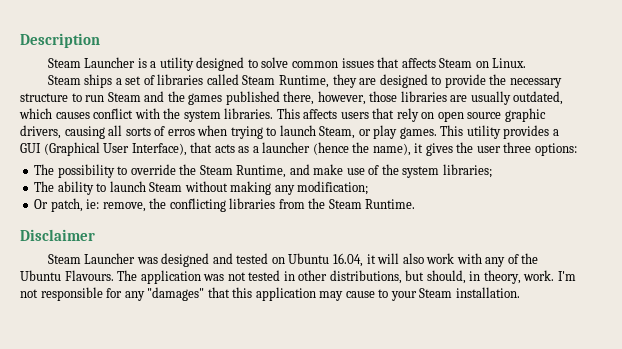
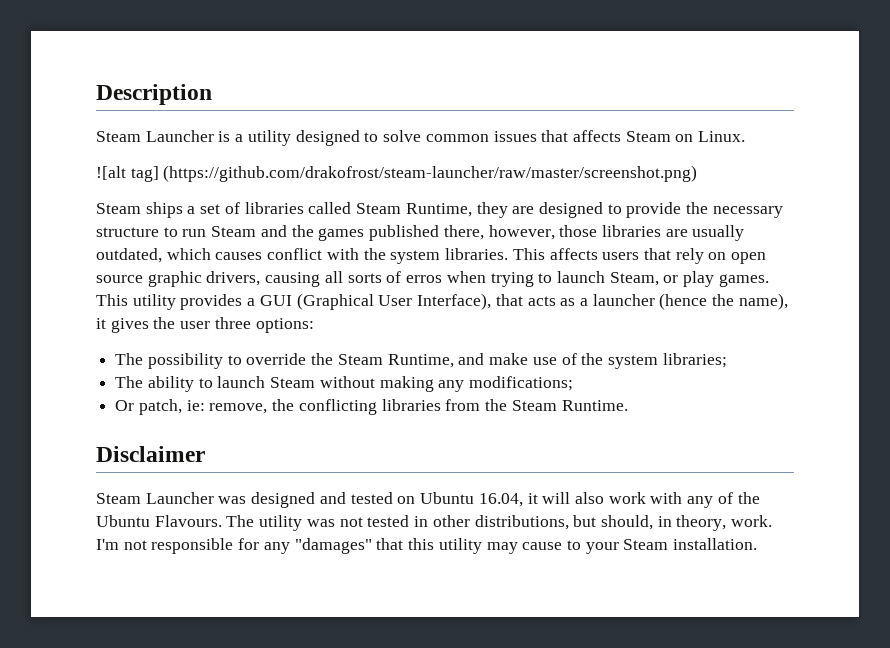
+ ![alt tag] (https://github.com/drakofrost/steam-launcher/raw/master/screenshot.png)
- The ability to launch Steam without making any modification;
+ The ability to launch Steam without making any modifications;
- The application was not tested in other distributions, but should, in theory, work.
+ The utility was not tested in other distributions, but should, in theory, work.
- I'm not responsible for any "damages" that this application may cause to your Steam installation.
+ I'm not responsible for any "damages" that this utility may cause to your Steam installation.

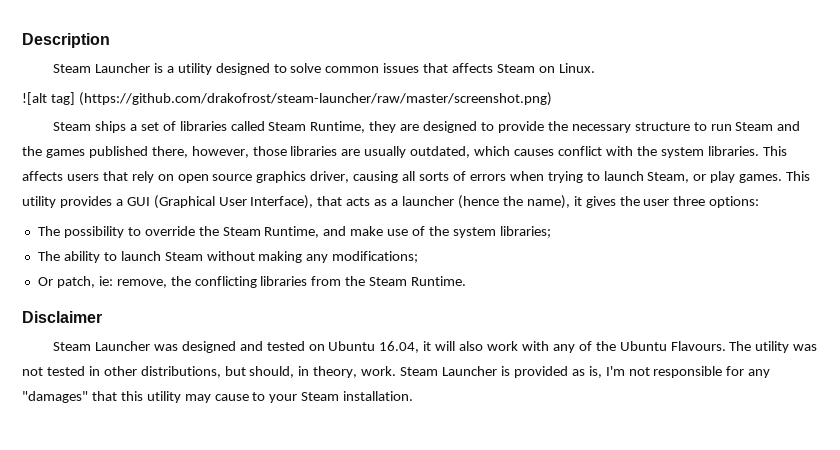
- This affects users that rely on open source graphic drivers, causing all sorts of erros when trying to launch Steam, or play games.
+ This affects users that rely on open source graphics driver, causing all sorts of errors when trying to launch Steam, or play games.
- I'm not responsible for any "damages" that this utility may cause to your Steam installation.
+ Steam Launcher is provided as is, I'm not responsible for any "damages" that this utility may cause to your Steam installation.

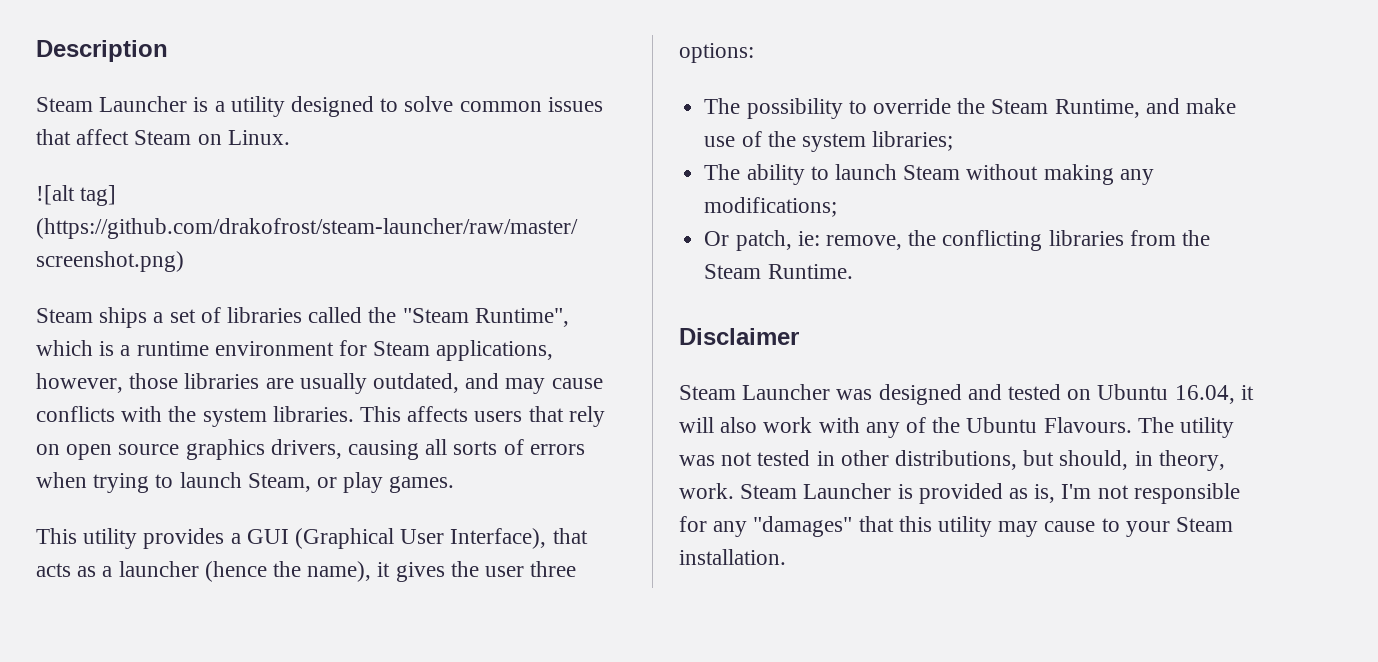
- Steam Launcher is a utility designed to solve common issues that affects Steam on Linux.
+ Steam Launcher is a utility designed to solve common issues that affect Steam on Linux.
- Steam ships a set of libraries called Steam Runtime, they are designed to provide the necessary structure to run Steam and the games published there, however, those libraries are usually outdated, which causes conflict with the system libraries.
+ Steam ships a set of libraries called the "Steam Runtime", which is a runtime environment for Steam applications, however, those libraries are usually outdated, and may cause conflicts with the system libraries.
- This affects users that rely on open source graphics driver, causing all sorts of errors when trying to launch Steam, or play games. This utility provides a GUI (Graphical User Interface), that acts as a launcher (hence the name), it gives the user three options:
+ This affects users that rely on open source graphics drivers, causing all sorts of errors when trying to launch Steam, or play games.
+ This utility provides a GUI (Graphical User Interface), that acts as a launcher (hence the name), it gives the user three options:

